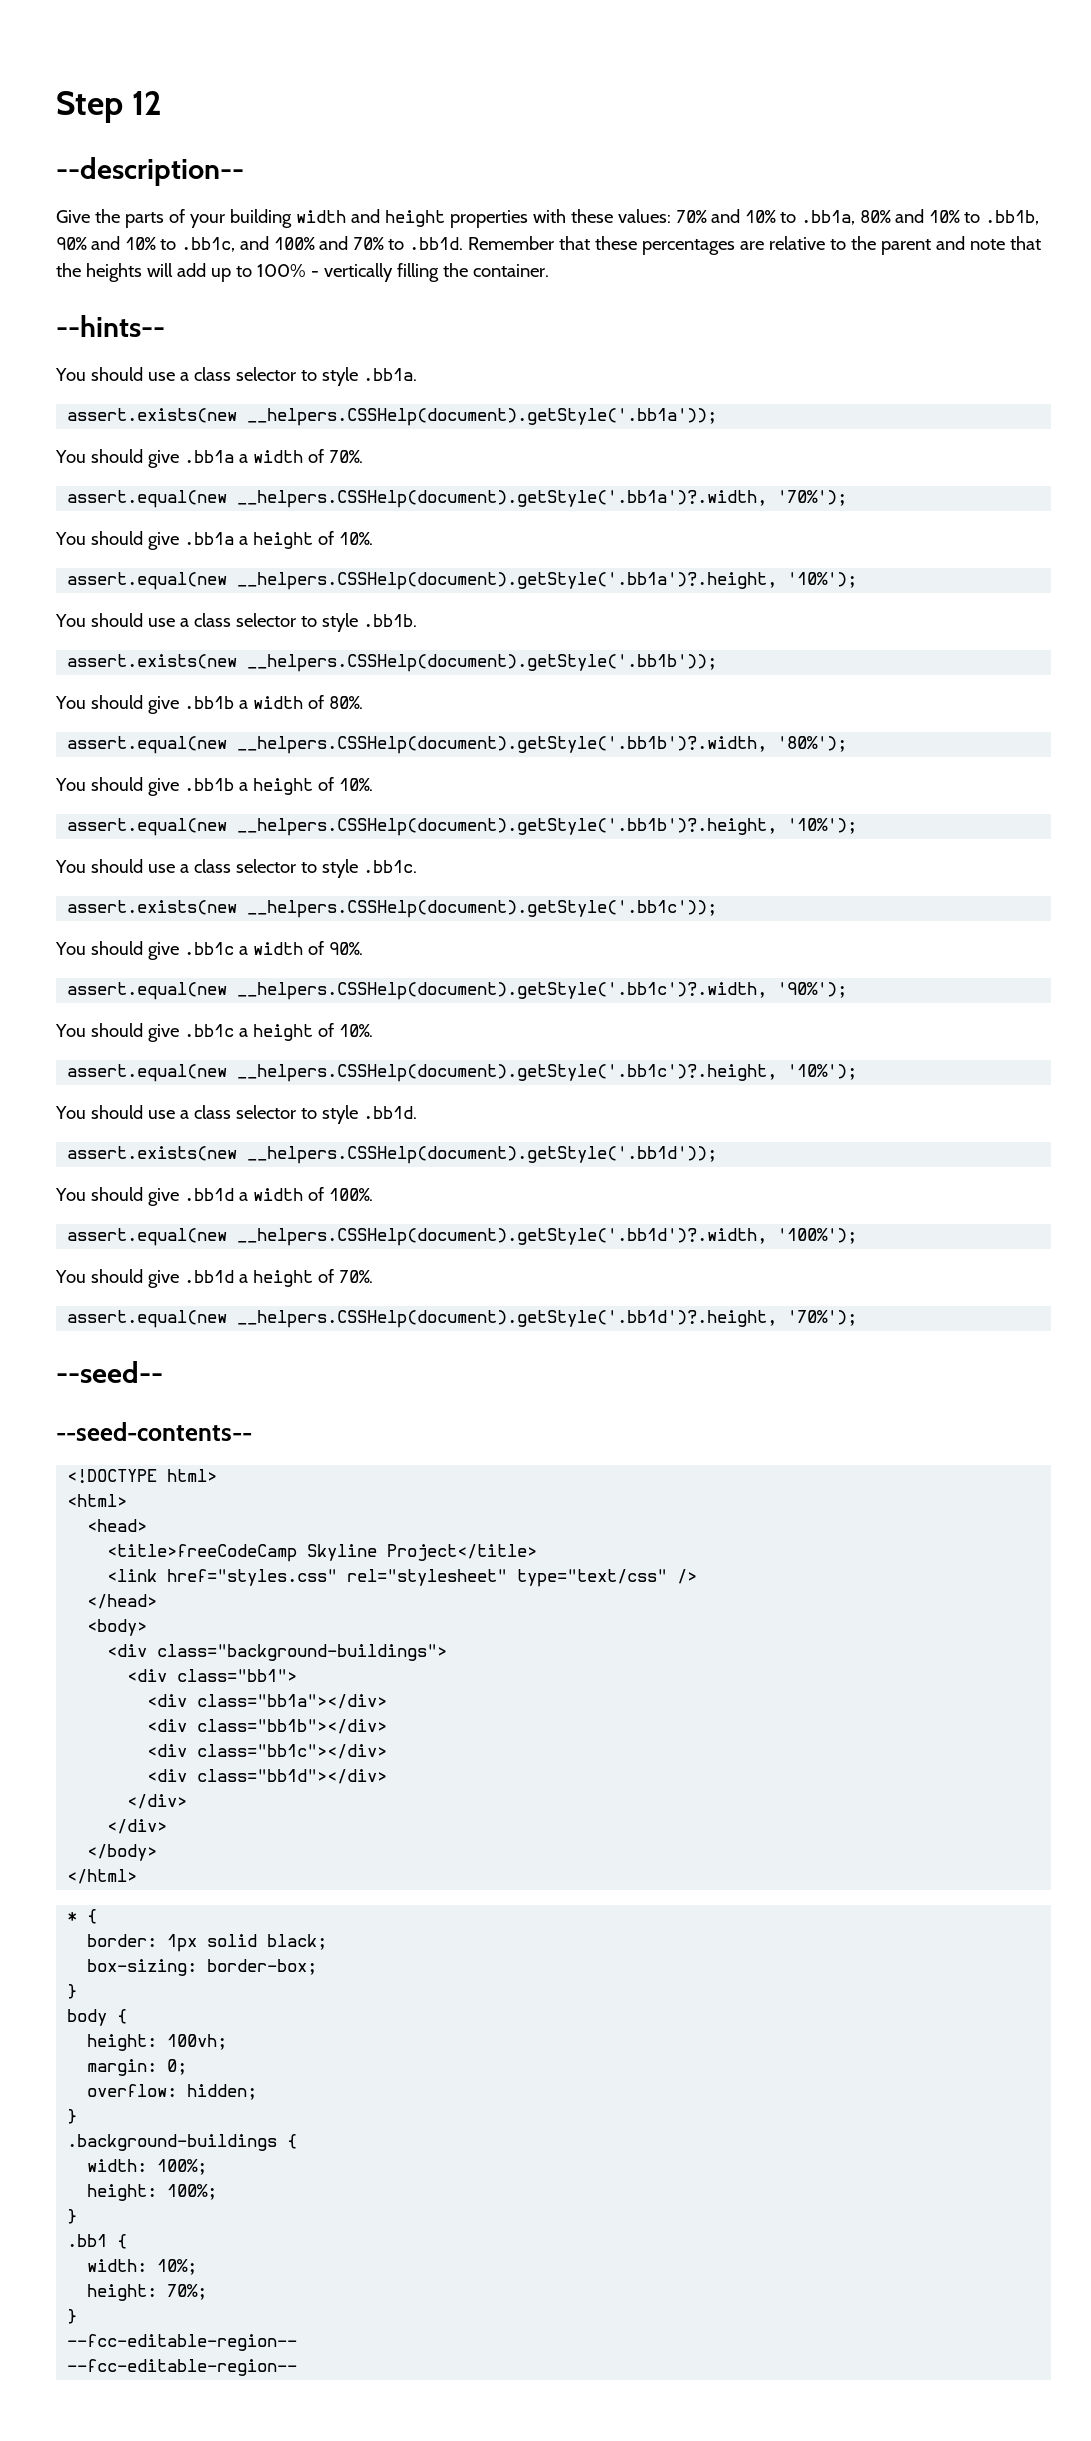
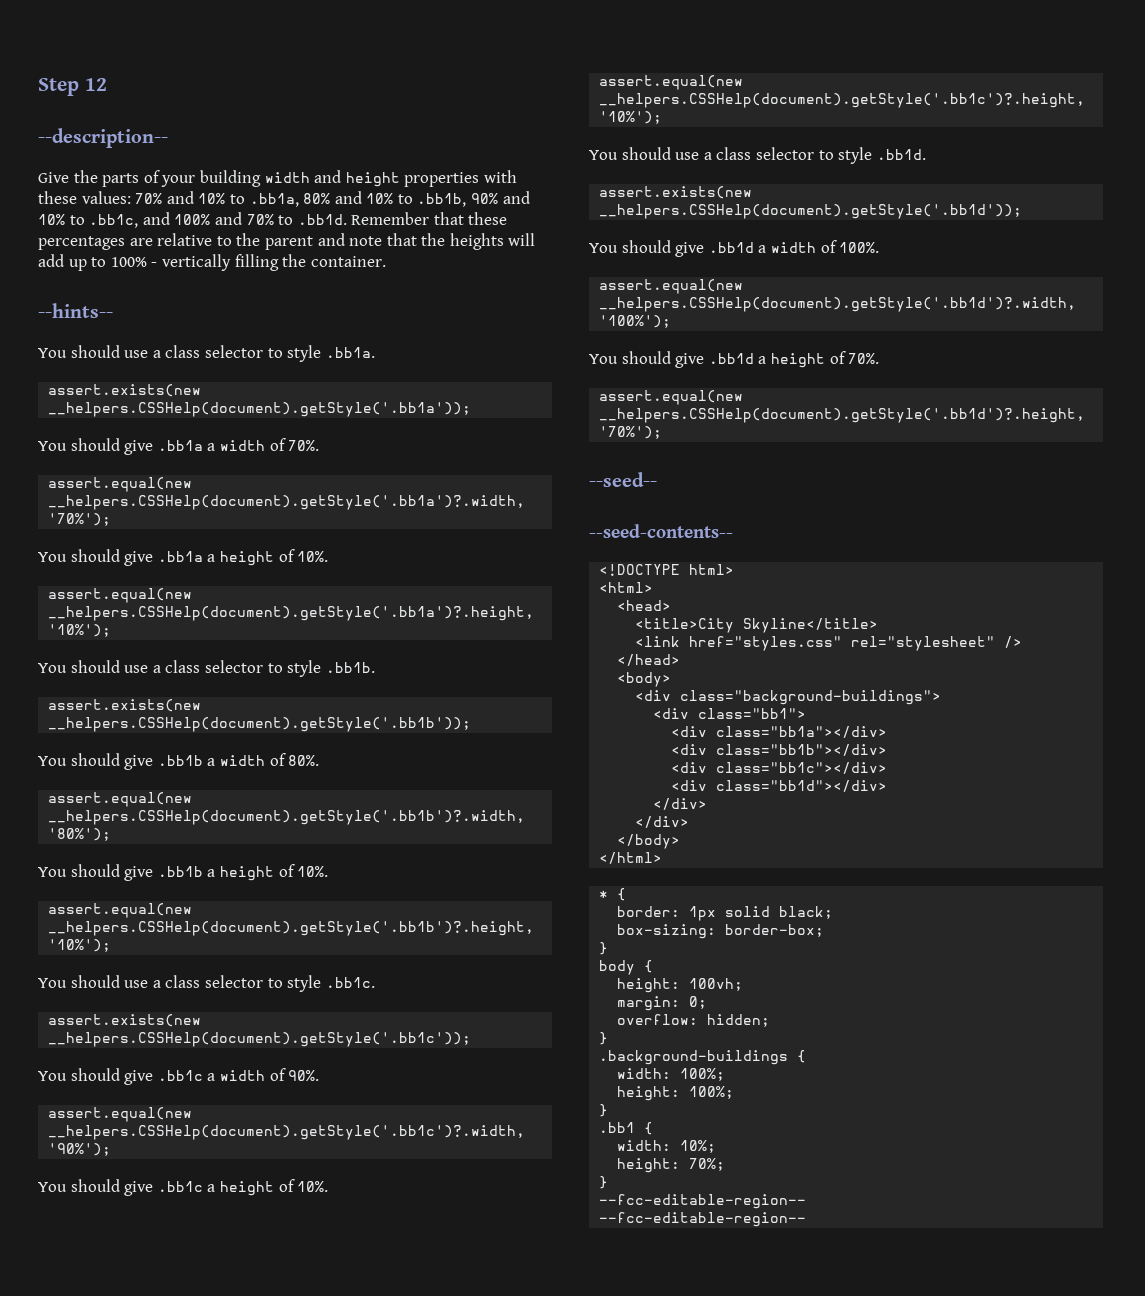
- <title>freeCodeCamp Skyline Project</title>
+ <title>City Skyline</title>
- <link href="styles.css" rel="stylesheet" type="text/css" />
+ <link href="styles.css" rel="stylesheet" />

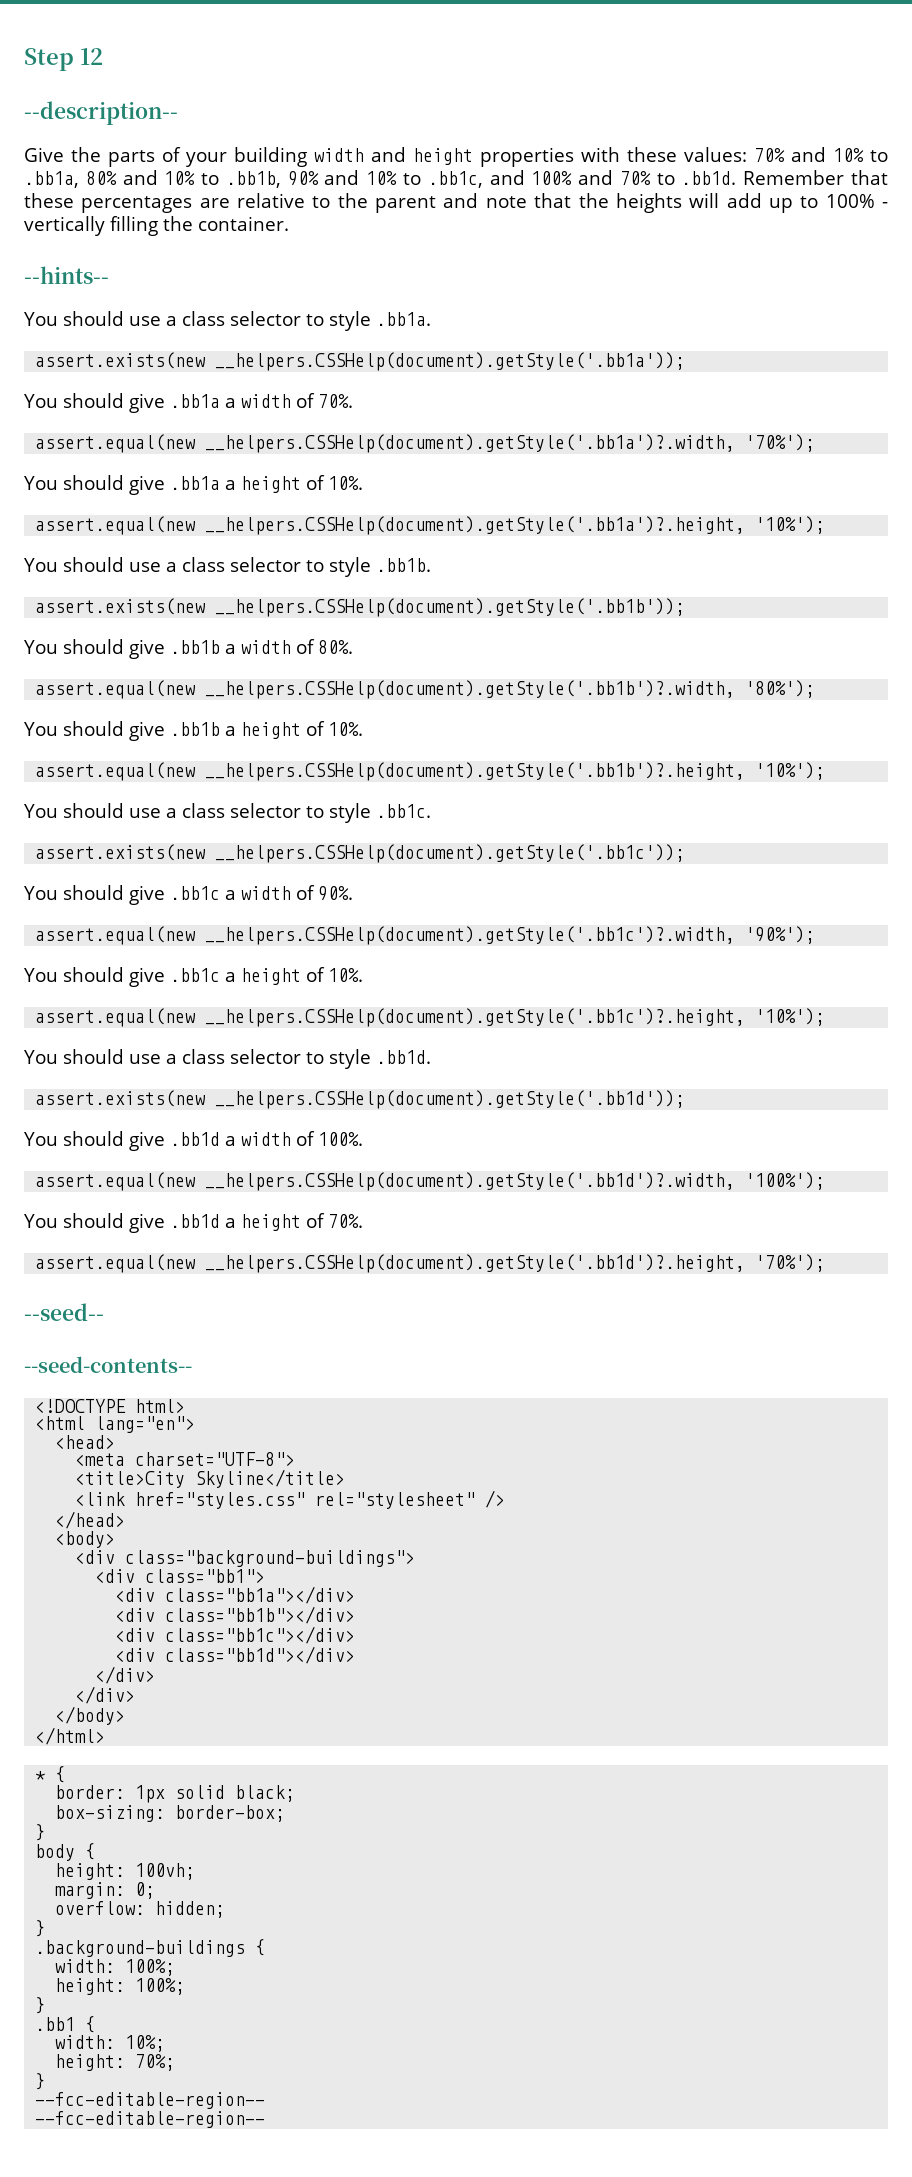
- <html>
+ <html lang="en">
+ <meta charset="UTF-8">

